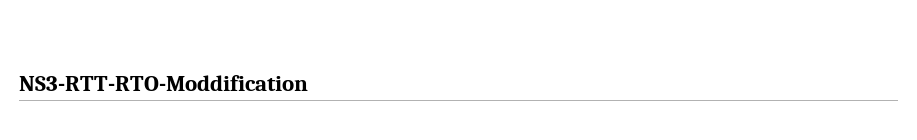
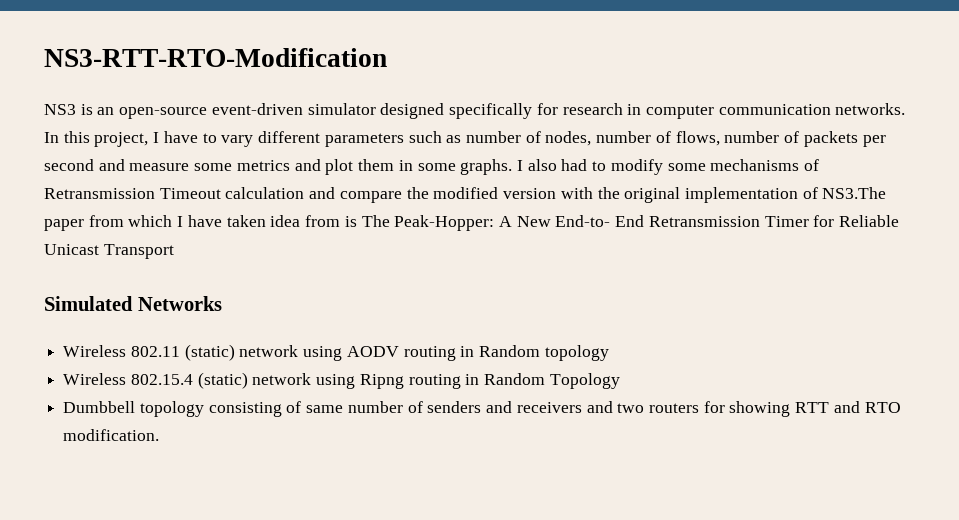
- NS3-RTT-RTO-Moddification
+ NS3-RTT-RTO-Modification
+ NS3 is an open-source event-driven simulator designed specifically for research in computer communication networks. In this project, I have to vary different parameters such as number of nodes, number of flows, number of packets per second and measure some metrics and plot them in some graphs. I also had to modify some mechanisms of Retransmission Timeout calculation and compare the modified version with the original implementation of NS3.The paper from which I have taken idea from is The Peak-Hopper: A New End-to- End Retransmission Timer for Reliable Unicast Transport
+ Simulated Networks
+ Wireless 802.11 (static) network using AODV routing in Random topology
+ Wireless 802.15.4 (static) network using Ripng routing in Random Topology
+ Dumbbell topology consisting of same number of senders and receivers and two routers for showing RTT and RTO modification.

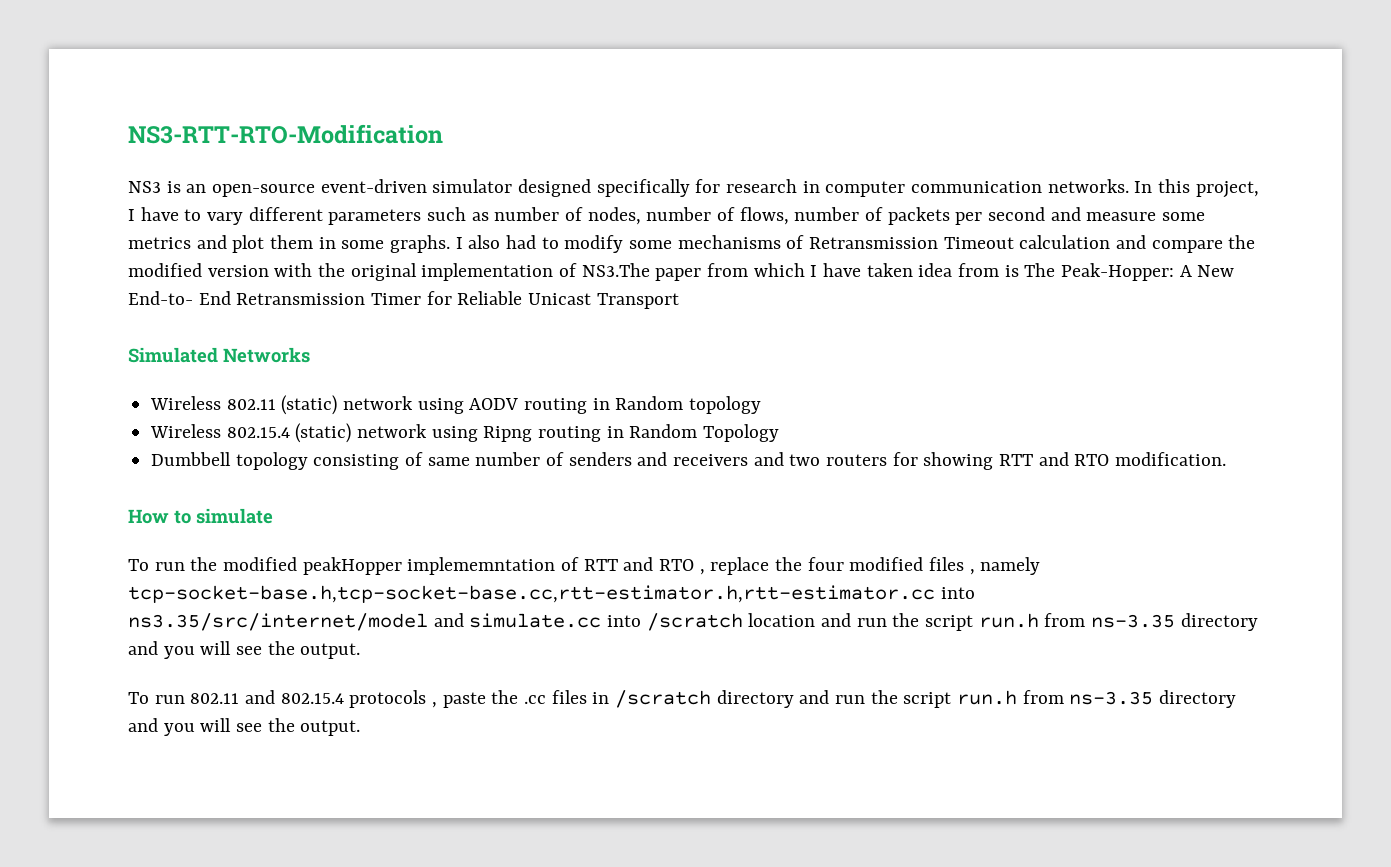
+ How to simulate
+ To run the modified peakHopper implememntation of RTT and RTO , replace the four modified files , namely tcp-socket-base.h,tcp-socket-base.cc,rtt-estimator.h,rtt-estimator.cc into ns3.35/src/internet/model and simulate.cc into /scratch location and run the script run.h from ns-3.35 directory and you will see the output.
+ To run 802.11 and 802.15.4 protocols , paste the .cc files in /scratch directory and run the script run.h from ns-3.35 directory and you will see the output.

